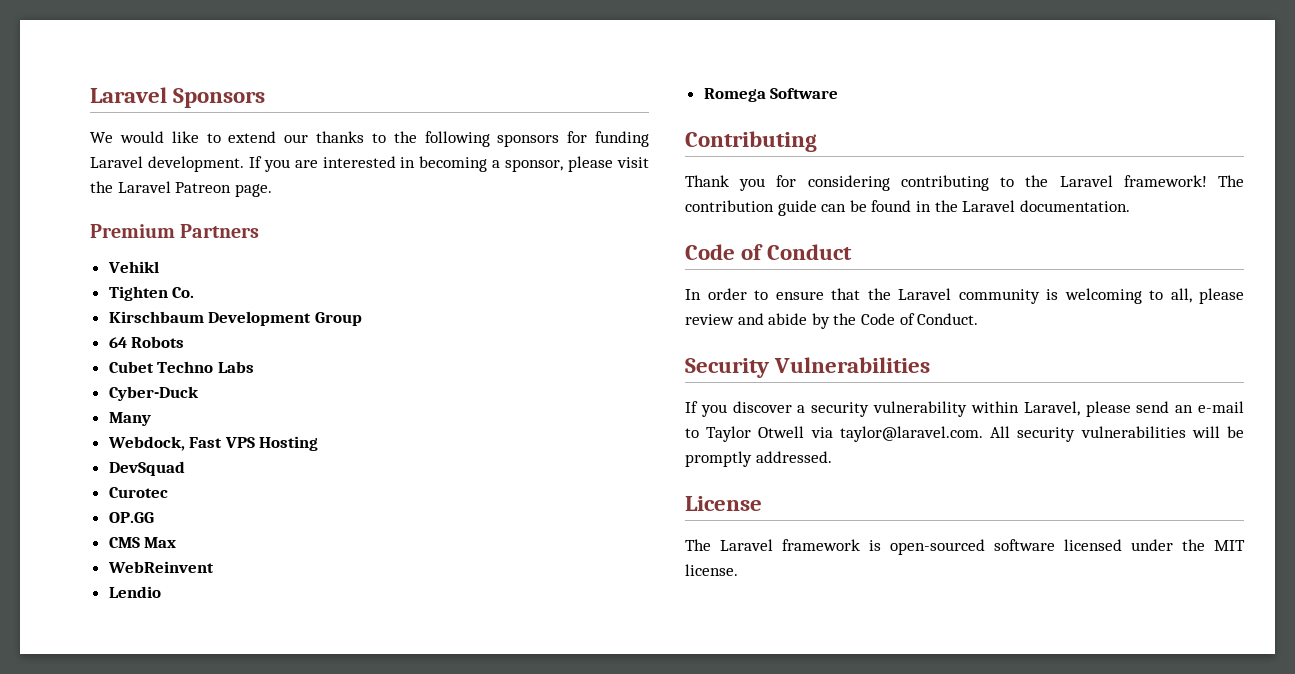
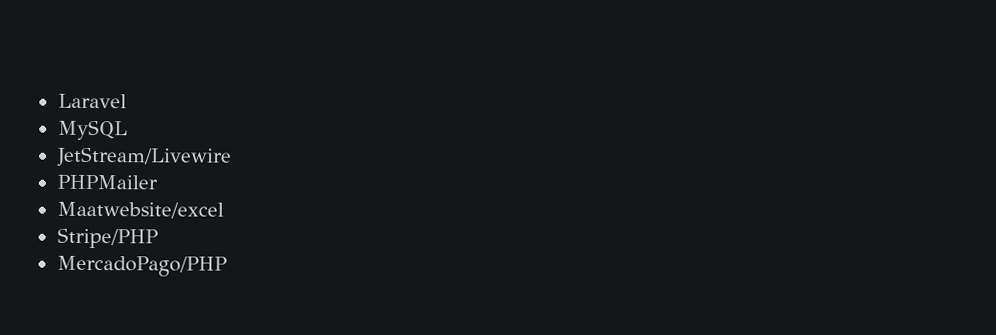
- Laravel Sponsors
- We would like to extend our thanks to the following sponsors for funding Laravel development. If you are interested in becoming a sponsor, please visit the Laravel Patreon page.
- Premium Partners
- Vehikl
- Tighten Co.
- Kirschbaum Development Group
- 64 Robots
- Cubet Techno Labs
- Cyber-Duck
- Many
- Webdock, Fast VPS Hosting
- DevSquad
- Curotec
- OP.GG
- CMS Max
- WebReinvent
- Lendio
- Romega Software
- Contributing
- Thank you for considering contributing to the Laravel framework! The contribution guide can be found in the Laravel documentation.
- Code of Conduct
- In order to ensure that the Laravel community is welcoming to all, please review and abide by the Code of Conduct.
- Security Vulnerabilities
- If you discover a security vulnerability within Laravel, please send an e-mail to Taylor Otwell via taylor@laravel.com. All security vulnerabilities will be promptly addressed.
- License
- The Laravel framework is open-sourced software licensed under the MIT license.
+ Laravel
+ MySQL
+ JetStream/Livewire
+ PHPMailer
+ Maatwebsite/excel
+ Stripe/PHP
+ MercadoPago/PHP

